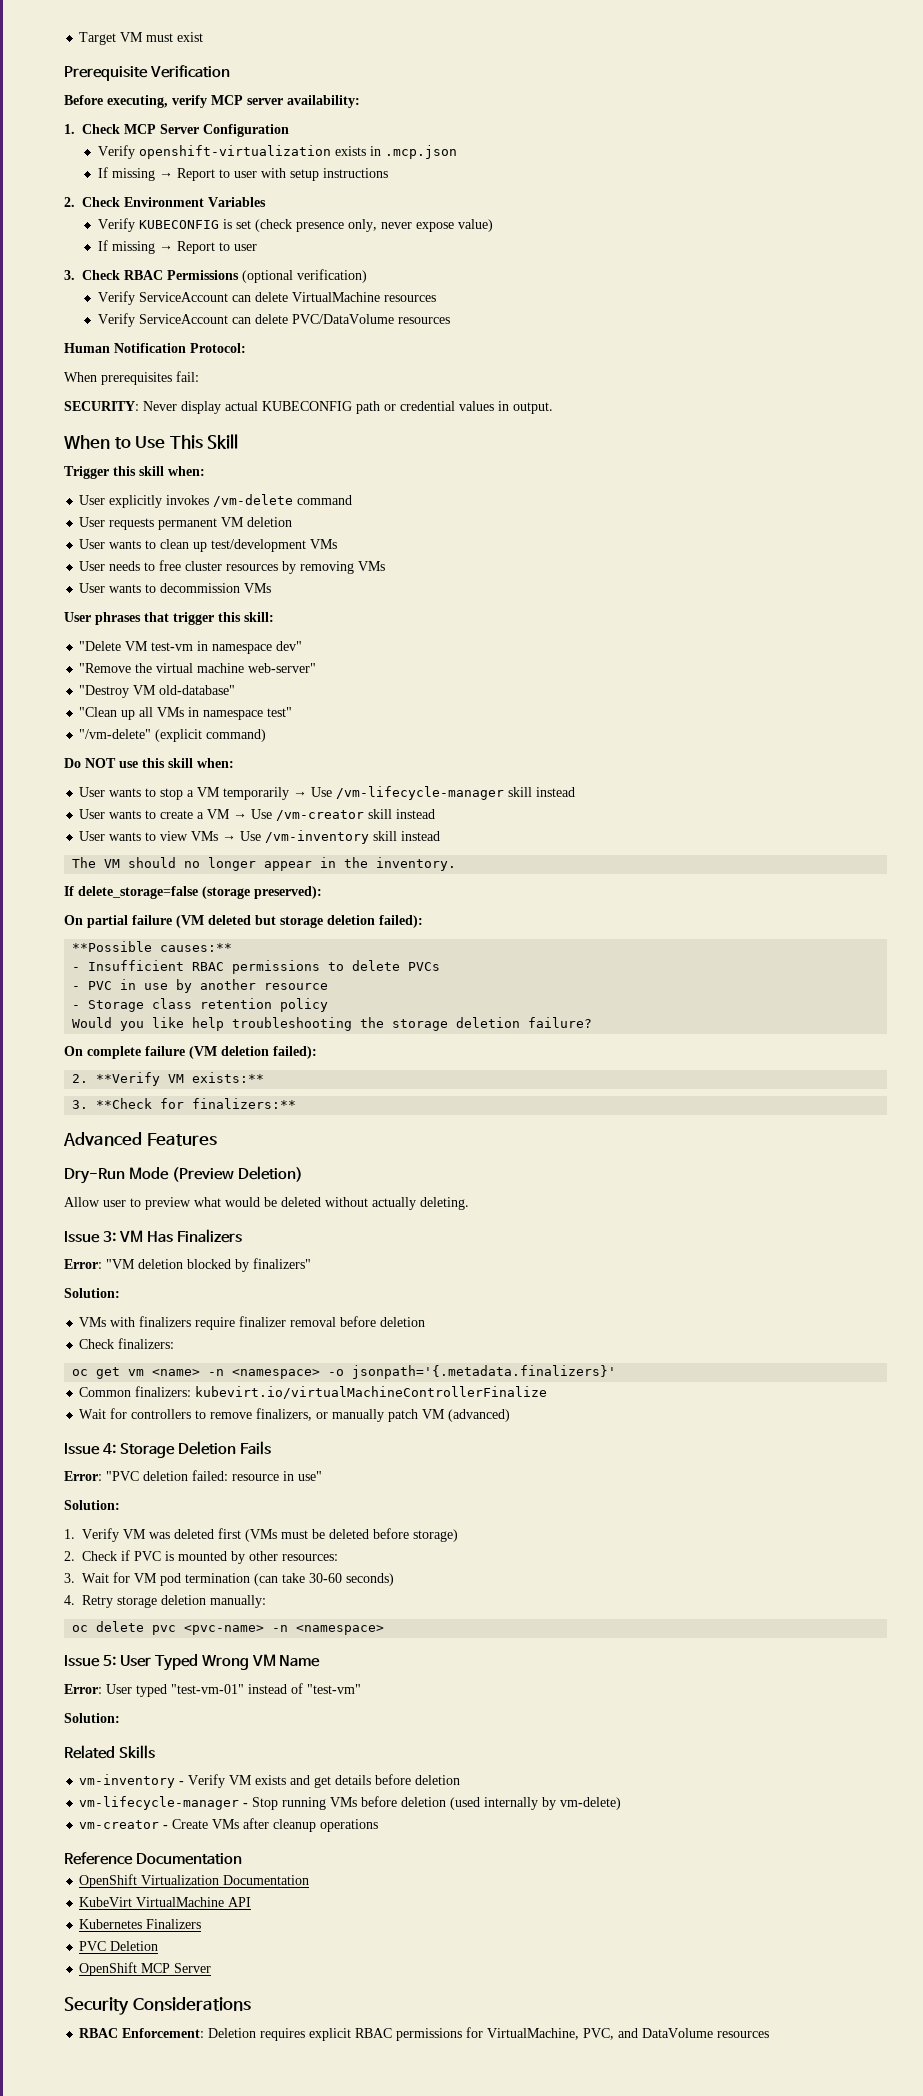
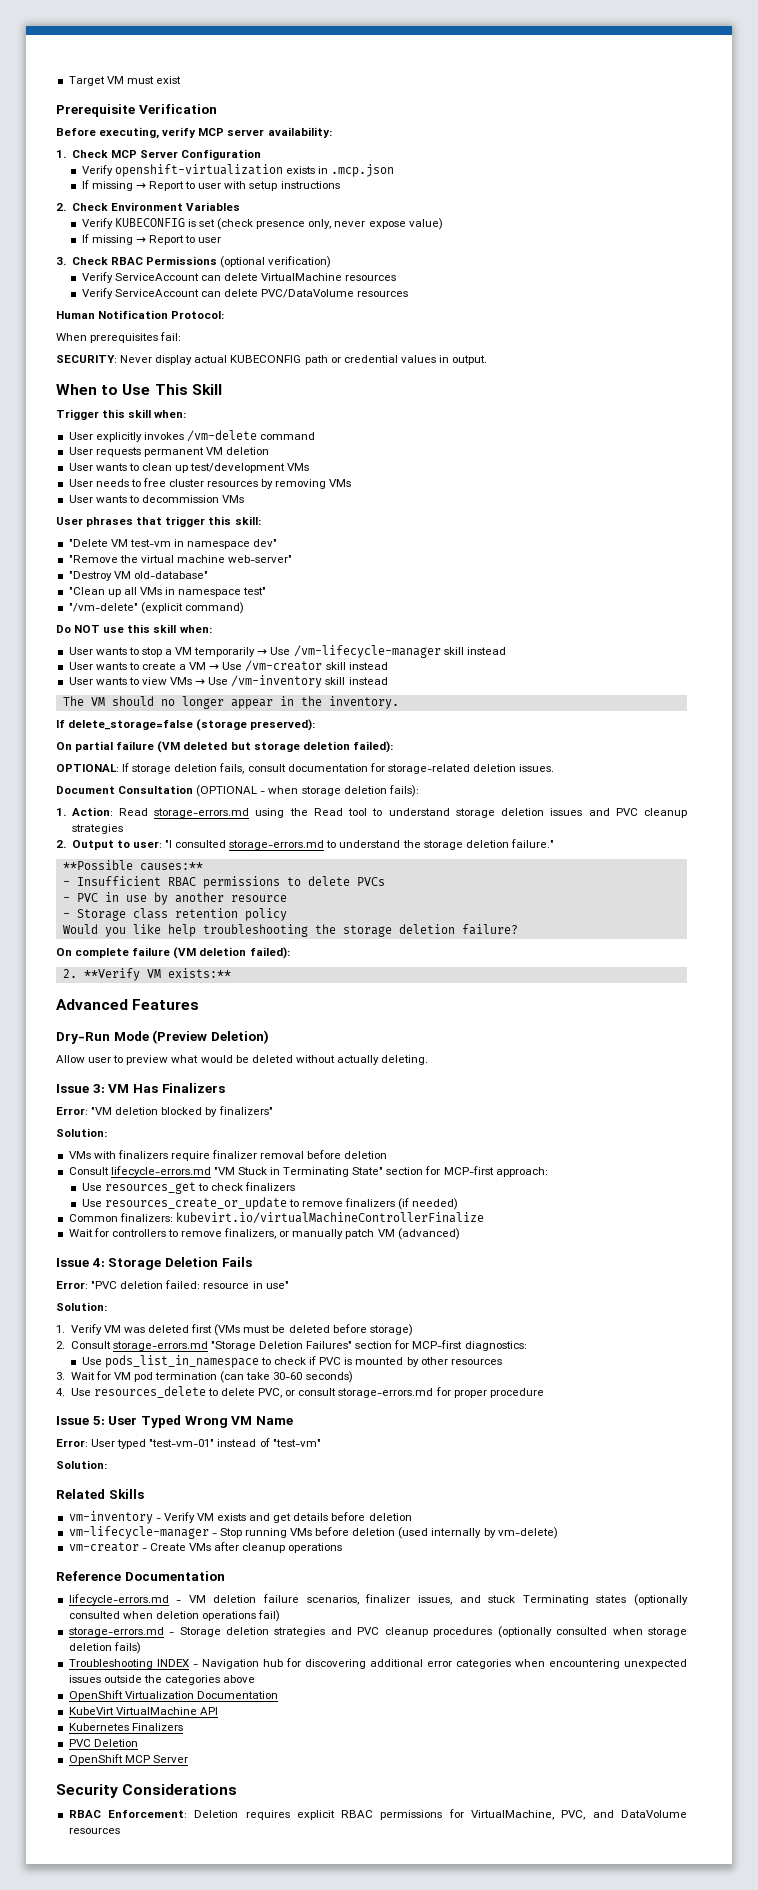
+ OPTIONAL: If storage deletion fails, consult documentation for storage-related deletion issues.
+ Document Consultation (OPTIONAL - when storage deletion fails):
+ 1. Action: Read storage-errors.md using the Read tool to understand storage deletion issues and PVC cleanup strategies
+ 2. Output to user: "I consulted storage-errors.md to understand the storage deletion failure."
- 3. **Check for finalizers:**
- Check finalizers:
- oc get vm <name> -n <namespace> -o jsonpath='{.metadata.finalizers}'
+ Consult lifecycle-errors.md "VM Stuck in Terminating State" section for MCP-first approach:
+ Use resources_get to check finalizers
+ Use resources_create_or_update to remove finalizers (if needed)
- 2. Check if PVC is mounted by other resources:
+ 2. Consult storage-errors.md "Storage Deletion Failures" section for MCP-first diagnostics:
+ Use pods_list_in_namespace to check if PVC is mounted by other resources
- 4. Retry storage deletion manually:
- oc delete pvc <pvc-name> -n <namespace>
+ 4. Use resources_delete to delete PVC, or consult storage-errors.md for proper procedure
+ lifecycle-errors.md - VM deletion failure scenarios, finalizer issues, and stuck Terminating states (optionally consulted when deletion operations fail)
+ storage-errors.md - Storage deletion strategies and PVC cleanup procedures (optionally consulted when storage deletion fails)
+ Troubleshooting INDEX - Navigation hub for discovering additional error categories when encountering unexpected issues outside the categories above

